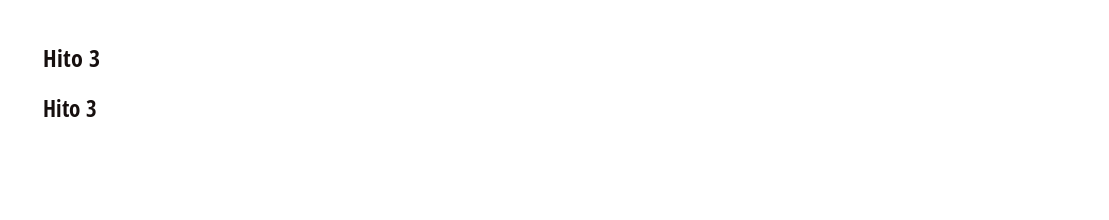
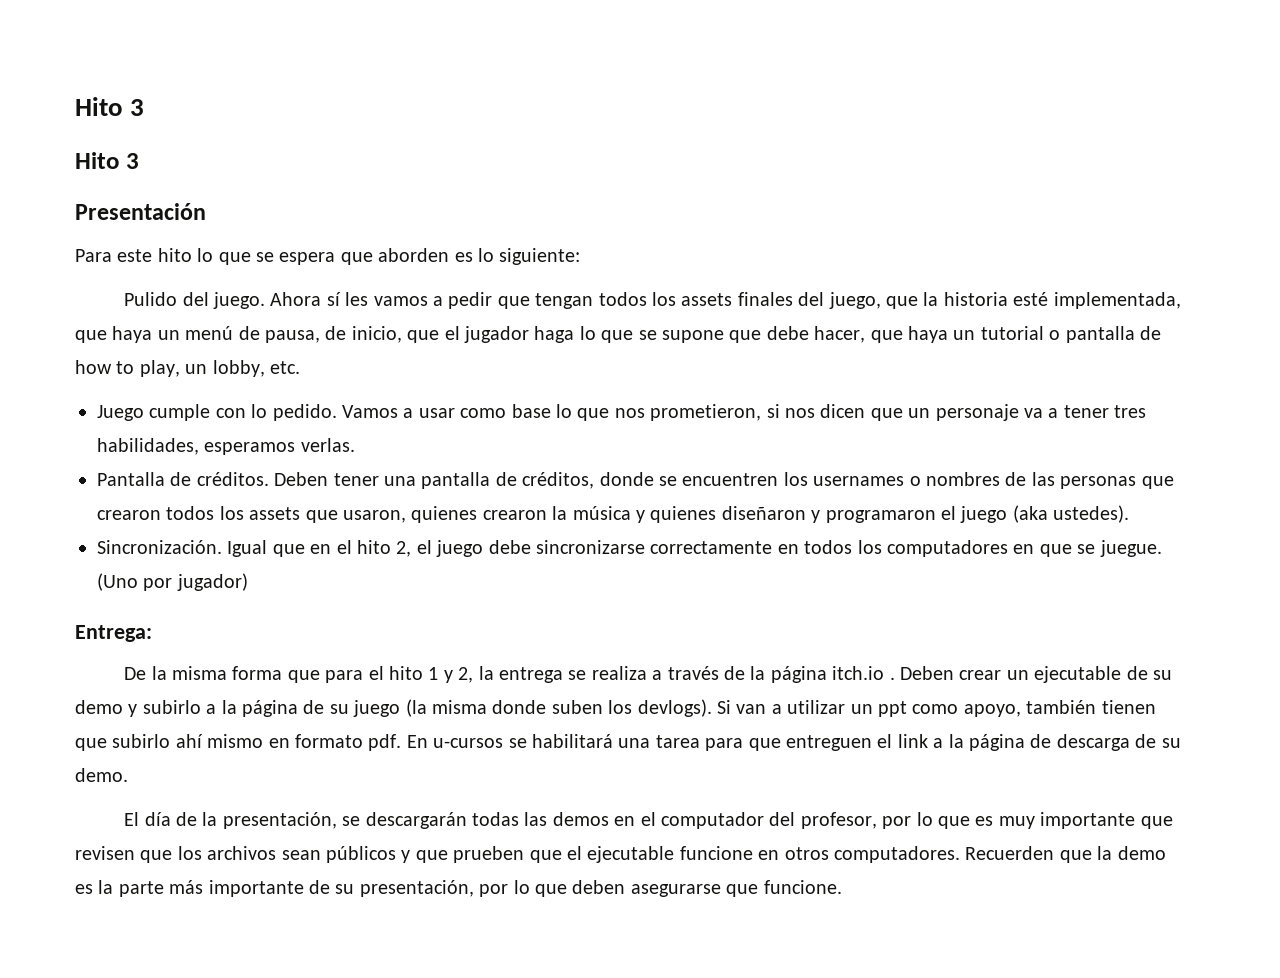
+ Presentación
+ Para este hito lo que se espera que aborden es lo siguiente:
+ Pulido del juego. Ahora sí les vamos a pedir que tengan todos los assets finales del juego, que la historia esté implementada, que haya un menú de pausa, de inicio, que el jugador haga lo que se supone que debe hacer, que haya un tutorial o pantalla de how to play, un lobby, etc.
+ Juego cumple con lo pedido. Vamos a usar como base lo que nos prometieron, si nos dicen que un personaje va a tener tres habilidades, esperamos verlas.
+ Pantalla de créditos. Deben tener una pantalla de créditos, donde se encuentren los usernames o nombres de las personas que crearon todos los assets que usaron, quienes crearon la música y quienes diseñaron y programaron el juego (aka ustedes).
+ Sincronización. Igual que en el hito 2, el juego debe sincronizarse correctamente en todos los computadores en que se juegue. (Uno por jugador)
+ Entrega:
+ De la misma forma que para el hito 1 y 2, la entrega se realiza a través de la página itch.io . Deben crear un ejecutable de su demo y subirlo a la página de su juego (la misma donde suben los devlogs). Si van a utilizar un ppt como apoyo, también tienen que subirlo ahí mismo en formato pdf. En u-cursos se habilitará una tarea para que entreguen el link a la página de descarga de su demo.
+ El día de la presentación, se descargarán todas las demos en el computador del profesor, por lo que es muy importante que revisen que los archivos sean públicos y que prueben que el ejecutable funcione en otros computadores. Recuerden que la demo es la parte más importante de su presentación, por lo que deben asegurarse que funcione.

